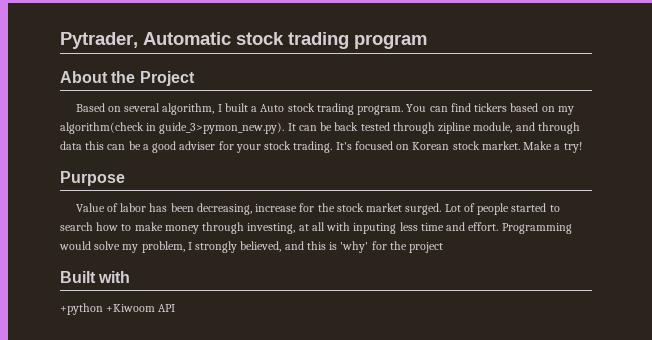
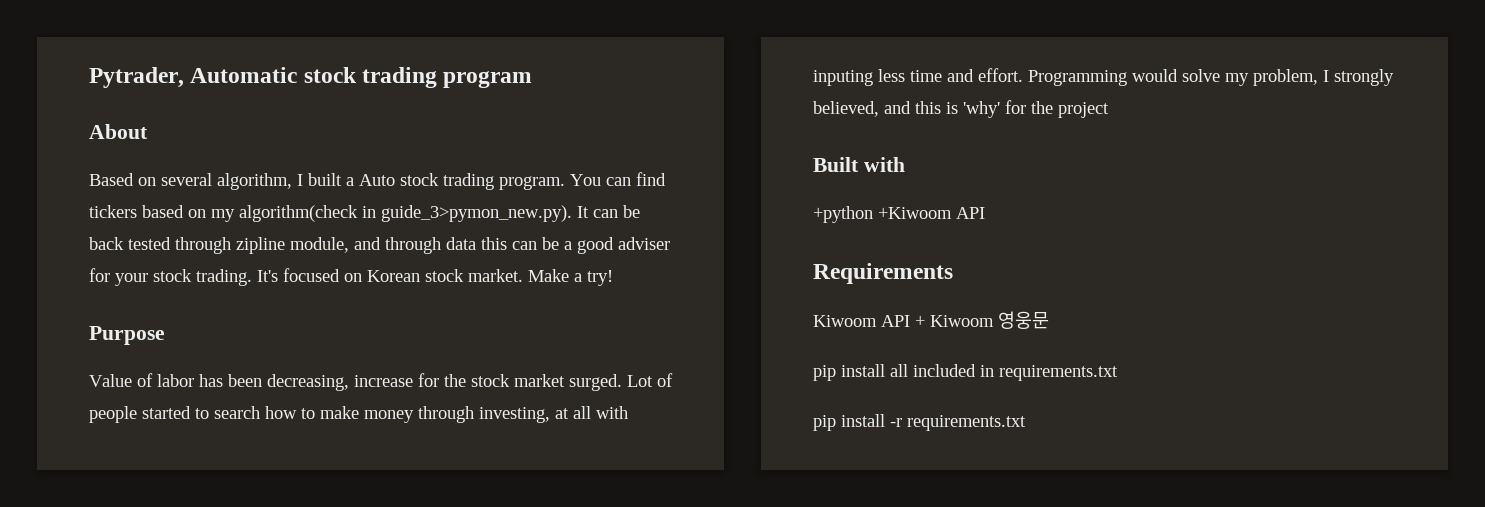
- About the Project
+ About
+ Requirements
+ Kiwoom API + Kiwoom 영웅문
+ pip install all included in requirements.txt
+ pip install -r requirements.txt

